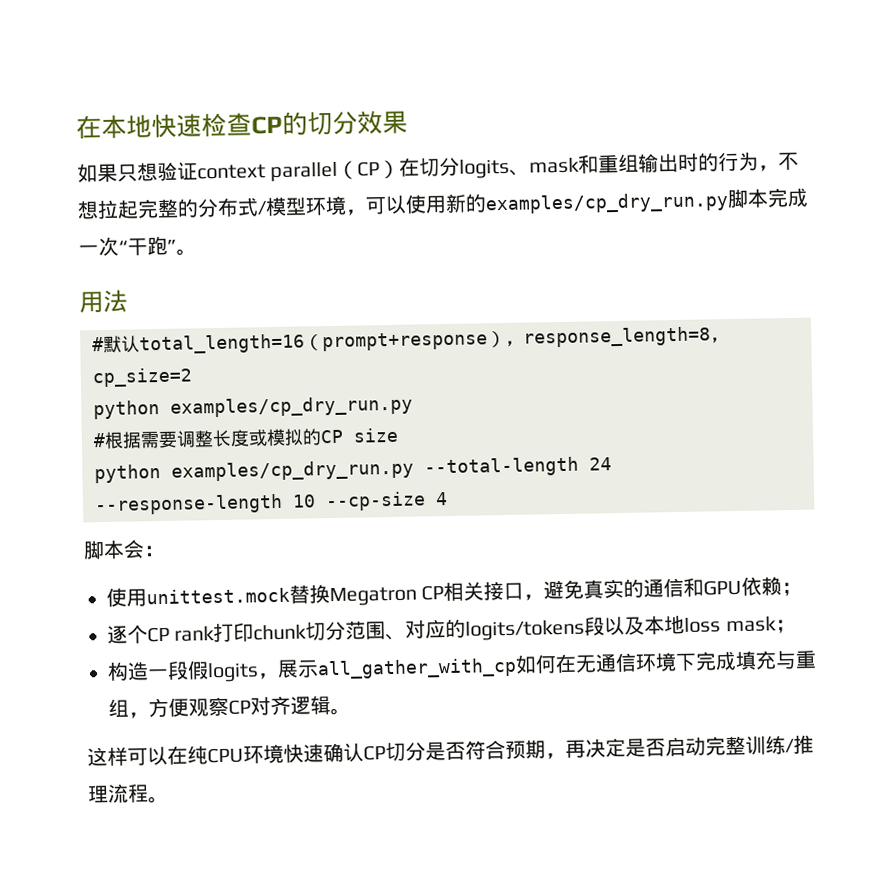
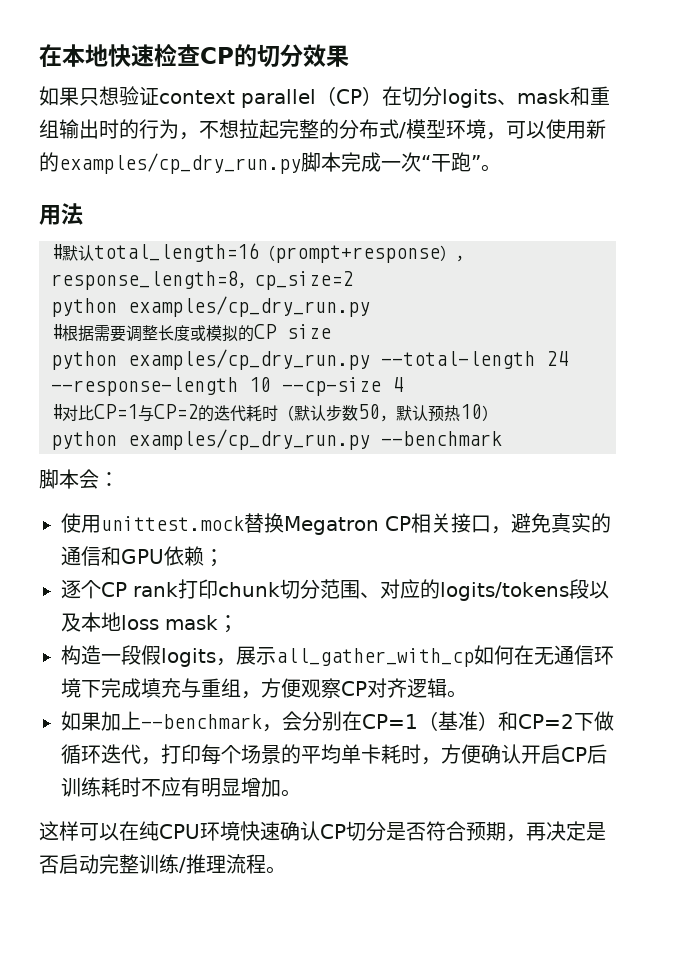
+ #对比CP=1与CP=2的迭代耗时（默认步数50，默认预热10）
+ python examples/cp_dry_run.py --benchmark
+ 如果加上--benchmark，会分别在CP=1（基准）和CP=2下做循环迭代，打印每个场景的平均单卡耗时，方便确认开启CP后训练耗时不应有明显增加。

